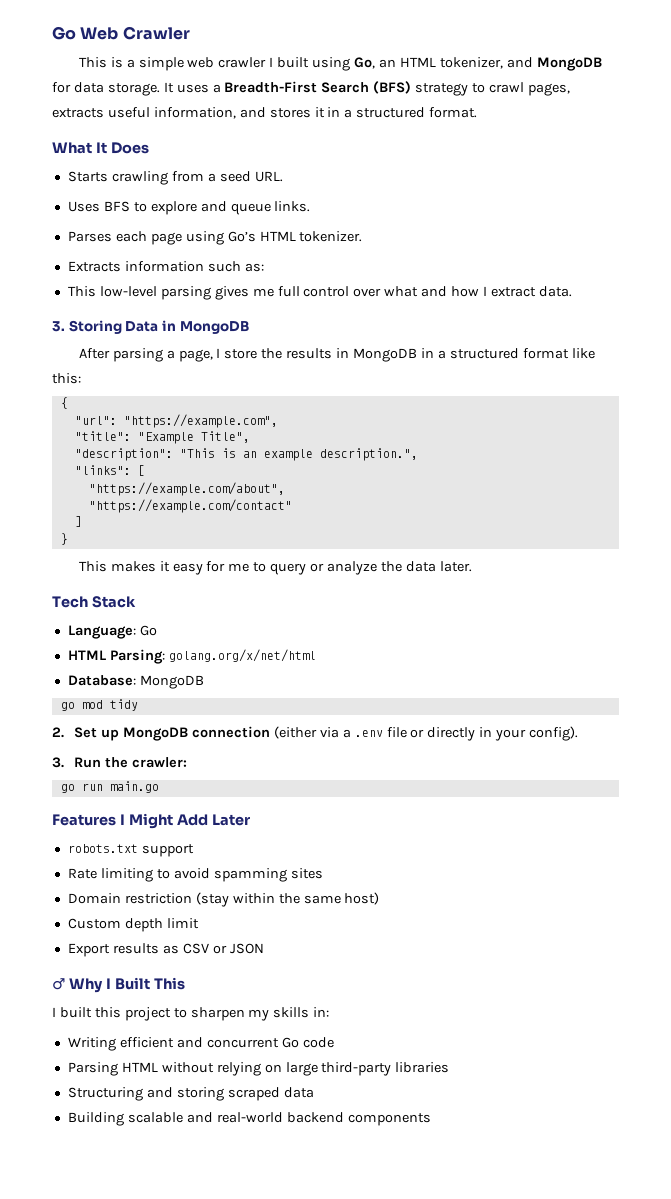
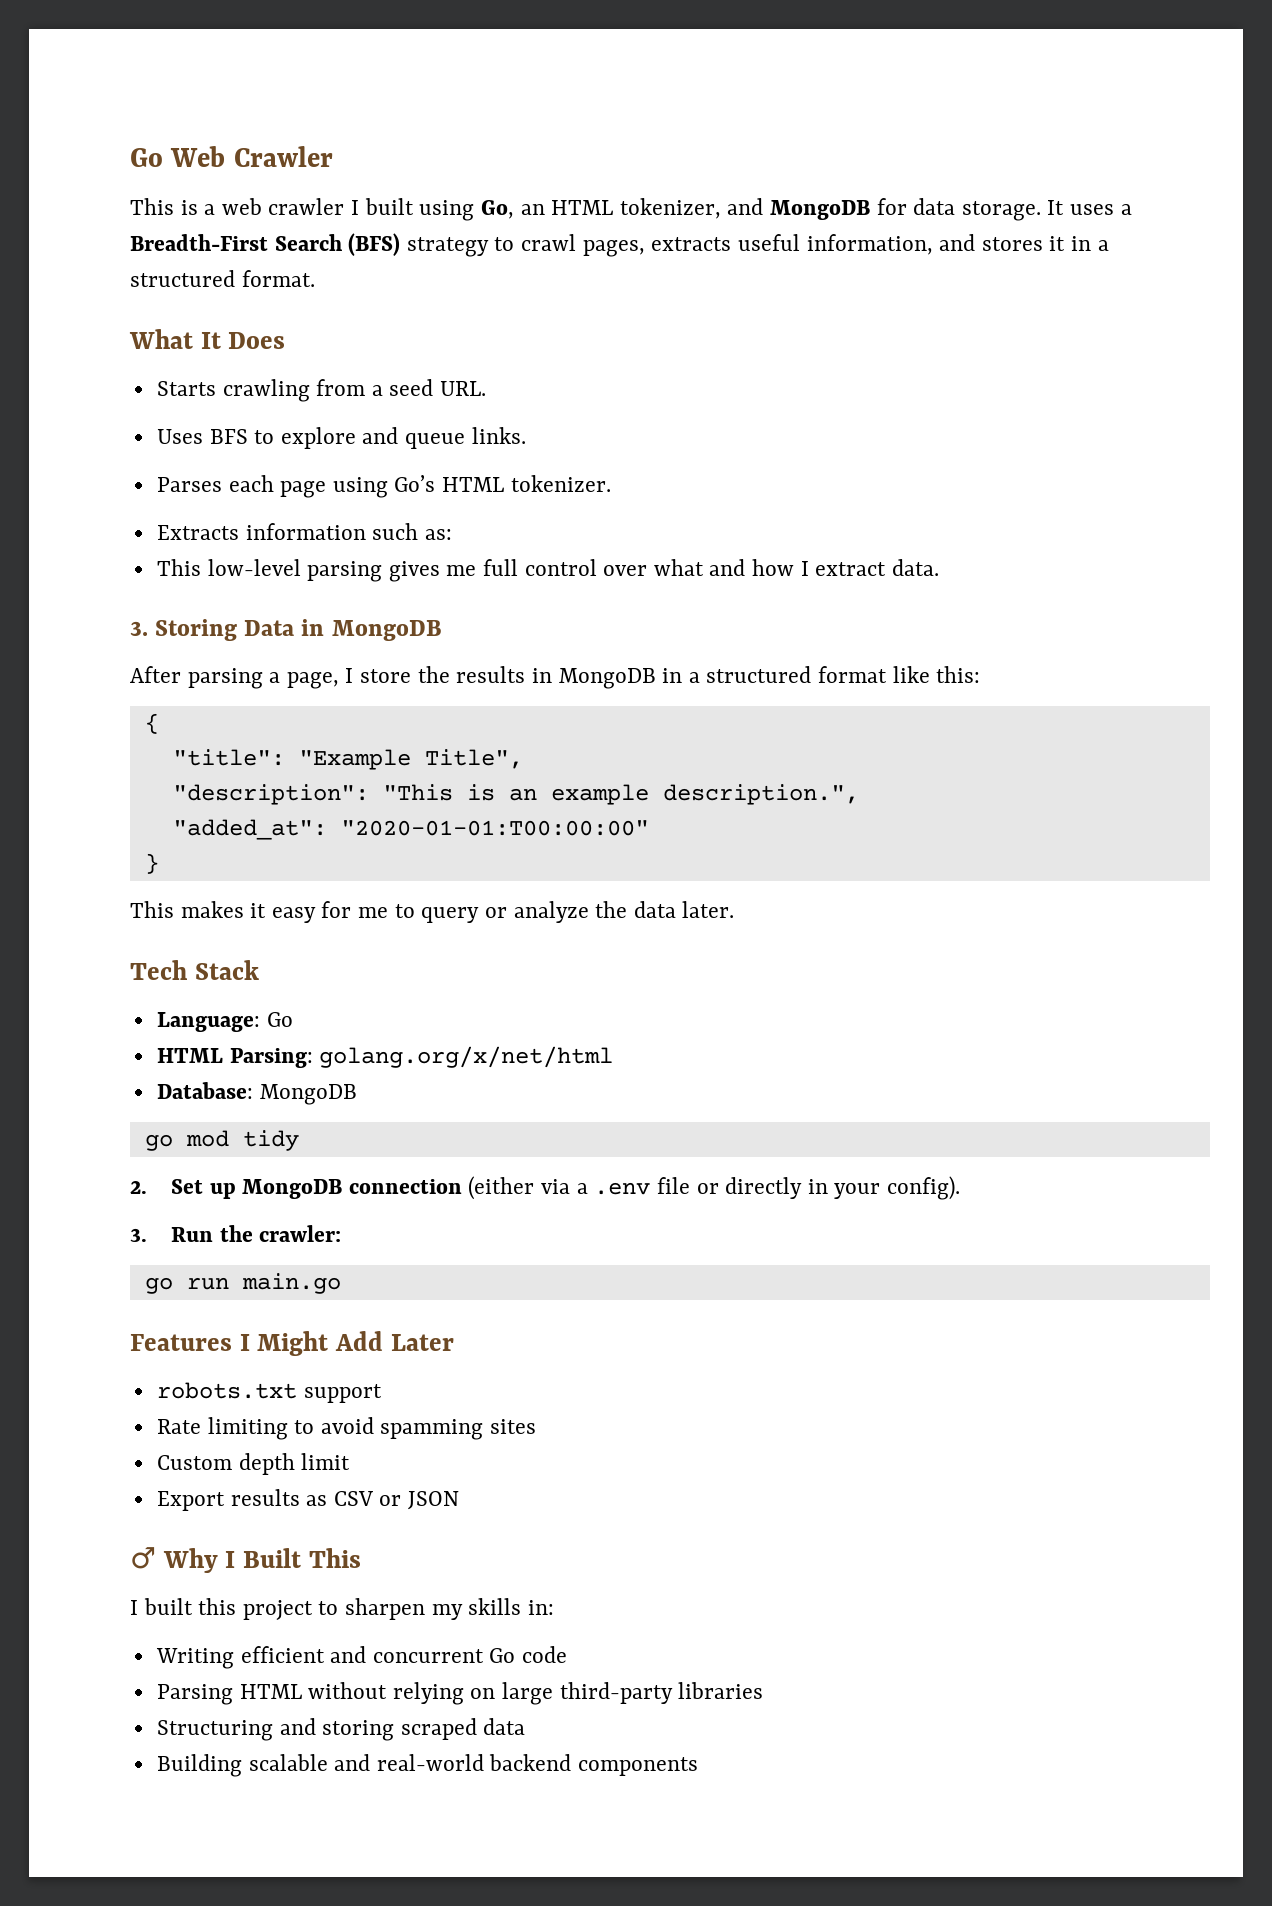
- This is a simple web crawler I built using Go, an HTML tokenizer, and MongoDB for data storage.
+ This is a web crawler I built using Go, an HTML tokenizer, and MongoDB for data storage.
- "url": "https://example.com",
- "links": [
- "https://example.com/about",
- "https://example.com/contact"
- ]
+ "added_at": "2020-01-01:T00:00:00"
- Domain restriction (stay within the same host)

